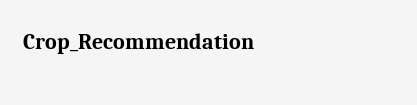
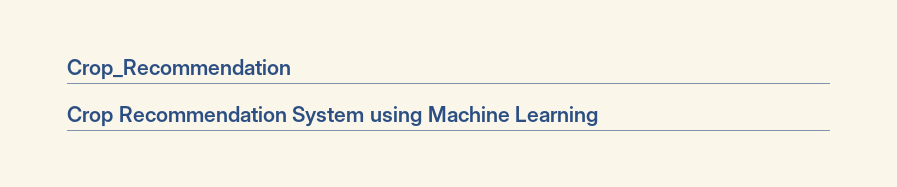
+ Crop Recommendation System using Machine Learning

